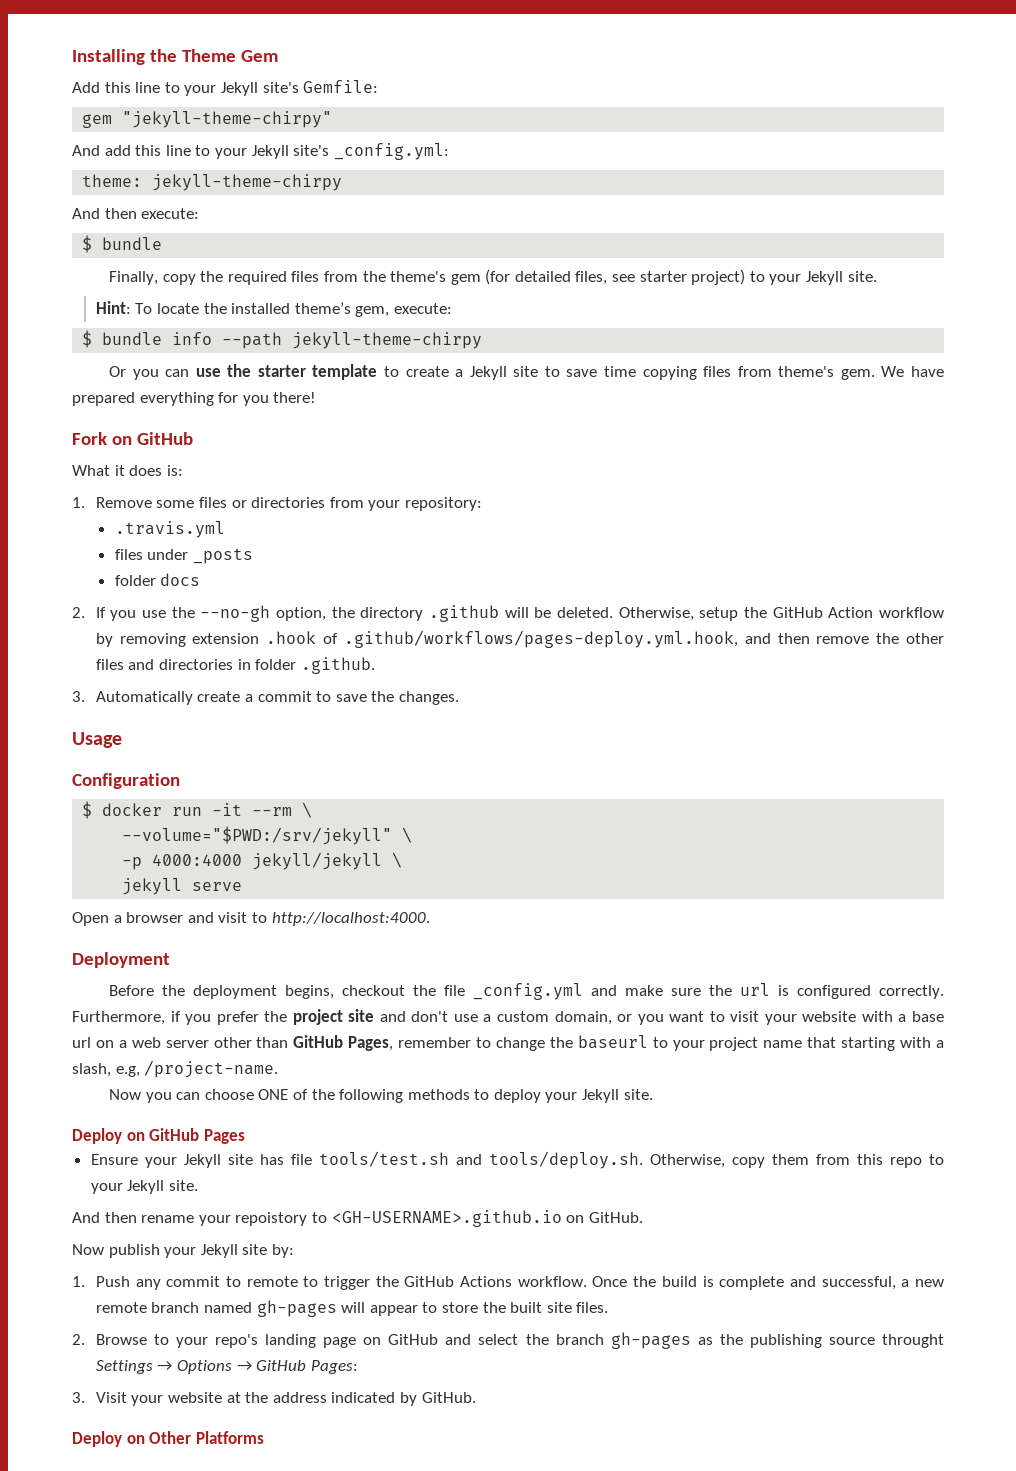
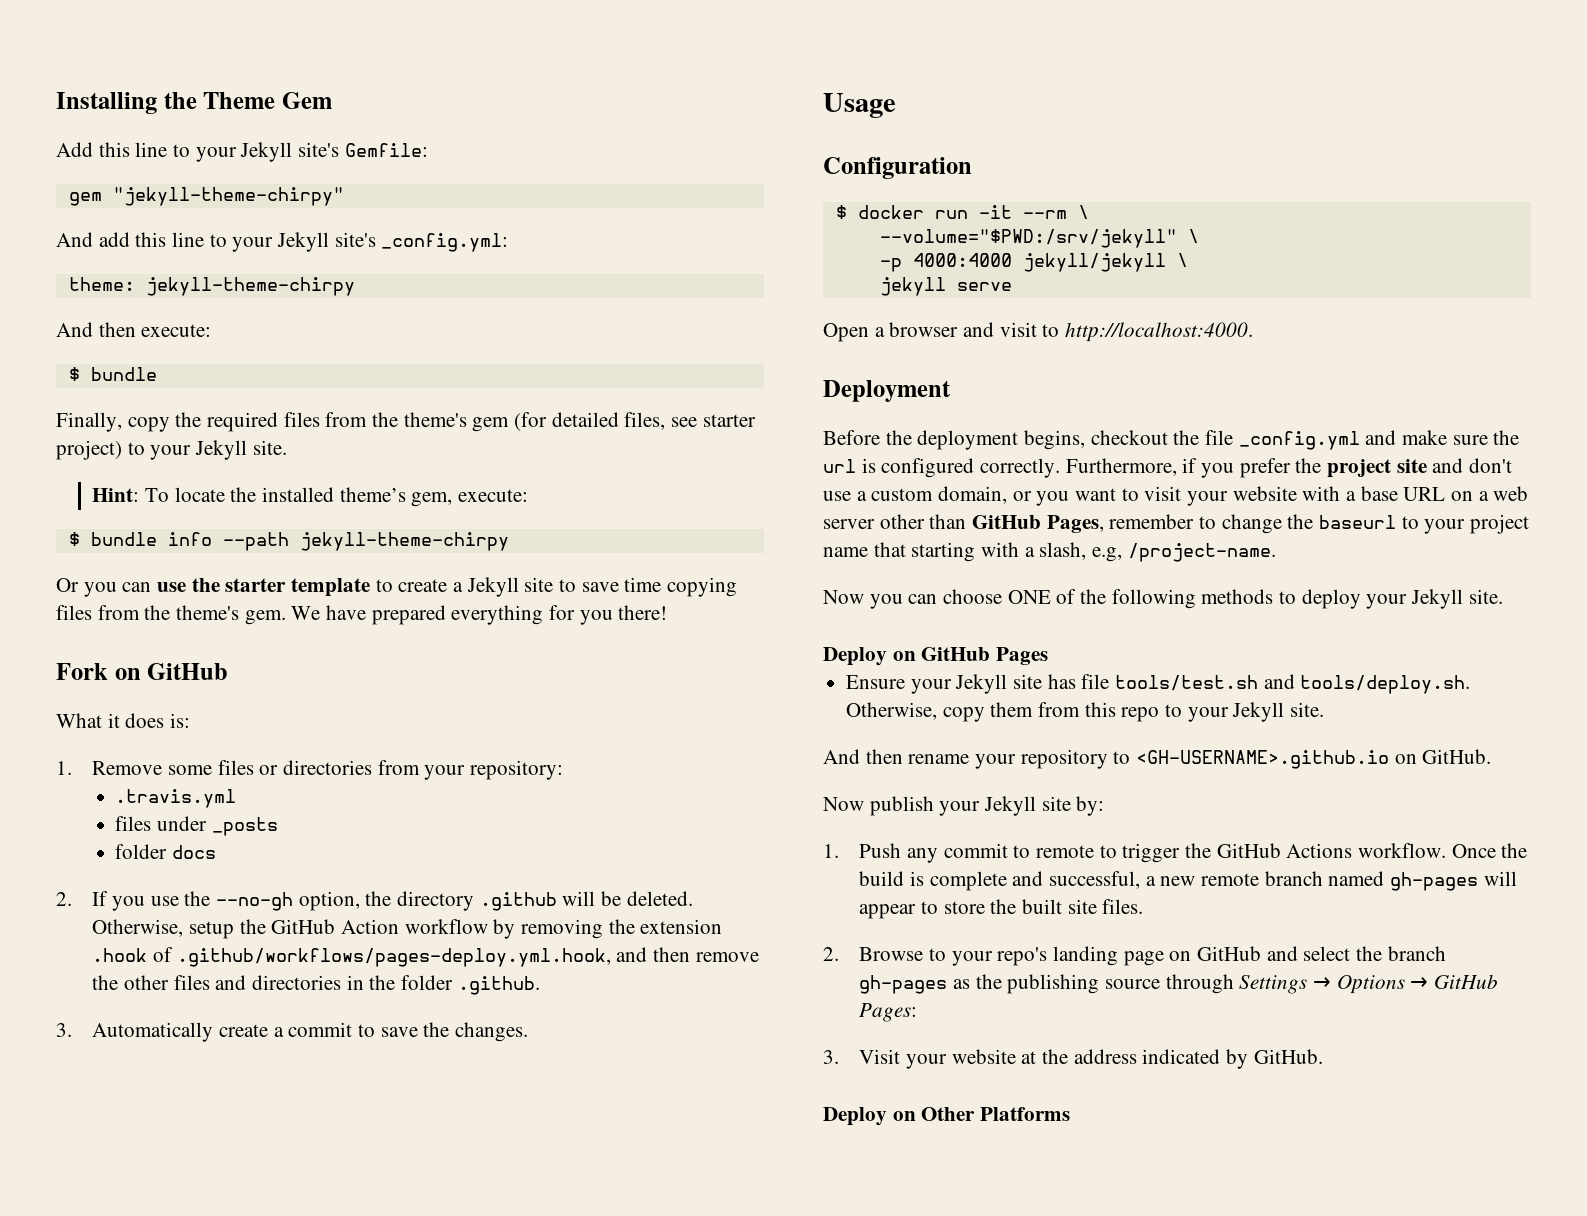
- Or you can use the starter template to create a Jekyll site to save time copying files from theme's gem.
+ Or you can use the starter template to create a Jekyll site to save time copying files from the theme's gem.
- Otherwise, setup the GitHub Action workflow by removing extension .hook of .github/workflows/pages-deploy.yml.hook, and then remove the other files and directories in folder .github.
+ Otherwise, setup the GitHub Action workflow by removing the extension .hook of .github/workflows/pages-deploy.yml.hook, and then remove the other files and directories in the folder .github.
- Furthermore, if you prefer the project site and don't use a custom domain, or you want to visit your website with a base url on a web server other than GitHub Pages, remember to change the baseurl to your project name that starting with a slash, e.g, /project-name.
+ Furthermore, if you prefer the project site and don't use a custom domain, or you want to visit your website with a base URL on a web server other than GitHub Pages, remember to change the baseurl to your project name that starting with a slash, e.g, /project-name.
- And then rename your repoistory to <GH-USERNAME>.github.io on GitHub.
+ And then rename your repository to <GH-USERNAME>.github.io on GitHub.
- 2. Browse to your repo's landing page on GitHub and select the branch gh-pages as the publishing source throught Settings → Options → GitHub Pages:
+ 2. Browse to your repo's landing page on GitHub and select the branch gh-pages as the publishing source through Settings → Options → GitHub Pages:

